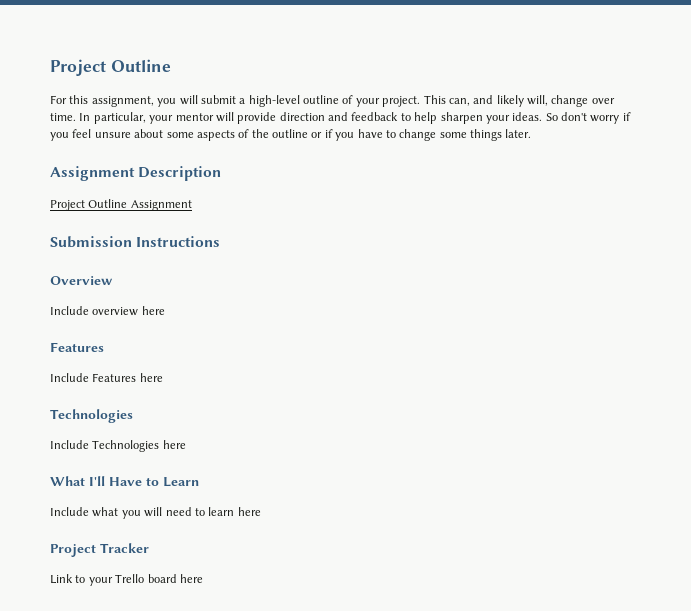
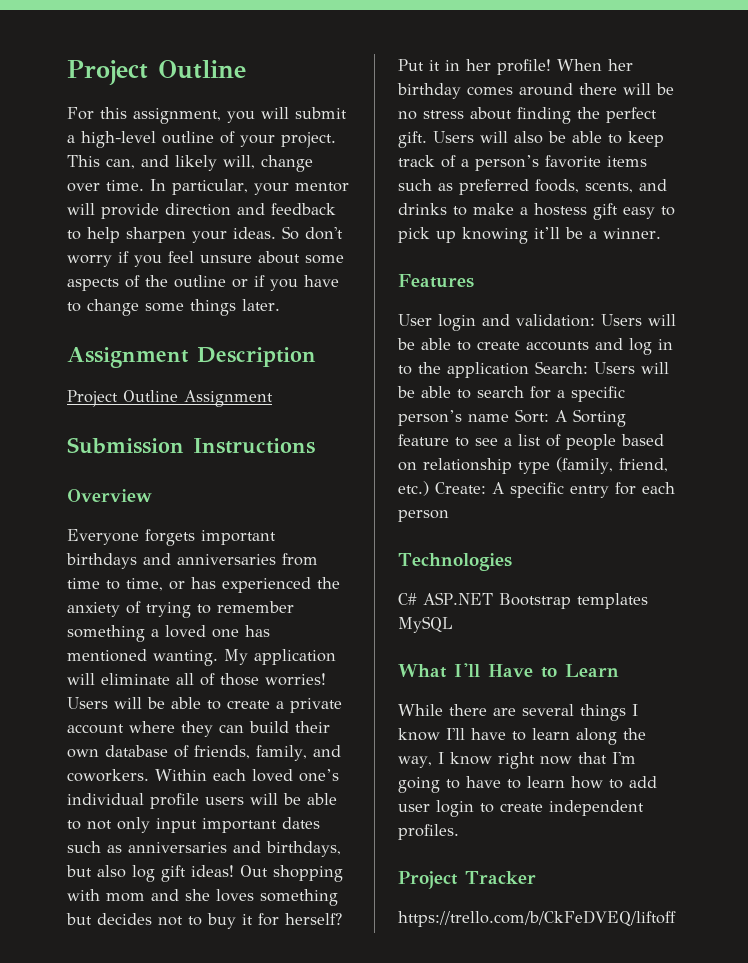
- Include overview here
+ Everyone forgets important birthdays and anniversaries from time to time, or has experienced the anxiety of trying to remember something a loved one has mentioned wanting. My application will eliminate all of those worries! Users will be able to create a private account where they can build their own database of friends, family, and coworkers. Within each loved one’s individual profile users will be able to not only input important dates such as anniversaries and birthdays, but also log gift ideas! Out shopping with mom and she loves something but decides not to buy it for herself? Put it in her profile! When her birthday comes around there will be no stress about finding the perfect gift. Users will also be able to keep track of a person’s favorite items such as preferred foods, scents, and drinks to make a hostess gift easy to pick up knowing it’ll be a winner.
  Features
- Include Features here
+ User login and validation: Users will be able to create accounts and log in to the application Search: Users will be able to search for a specific person’s name Sort: A Sorting feature to see a list of people based on relationship type (family, friend, etc.) Create: A specific entry for each person
  Technologies
- Include Technologies here
+ C# ASP.NET Bootstrap templates MySQL
- Include what you will need to learn here
+ While there are several things I know I'll have to learn along the way, I know right now that I'm going to have to learn how to add user login to create independent profiles.
  Project Tracker
- Link to your Trello board here
+ https://trello.com/b/CkFeDVEQ/liftoff

